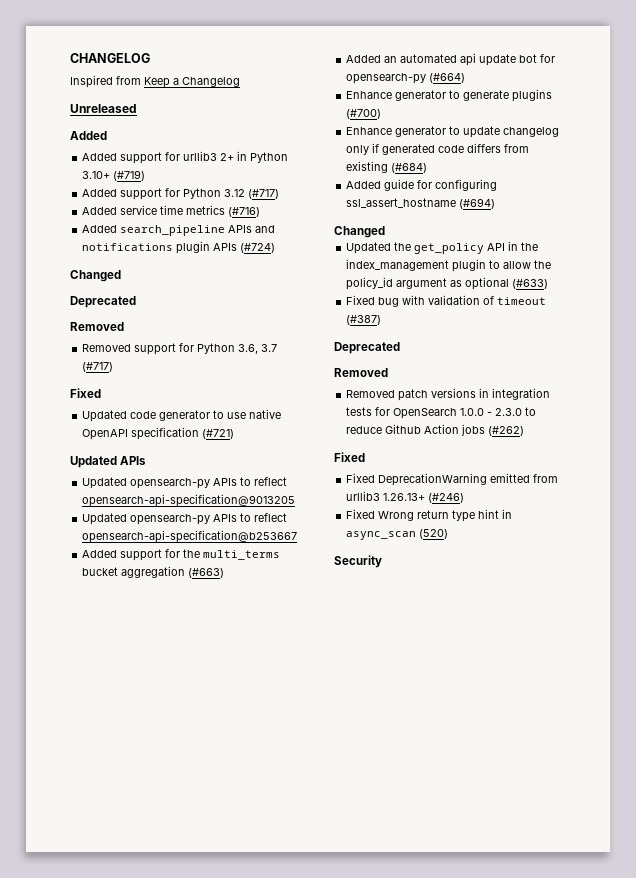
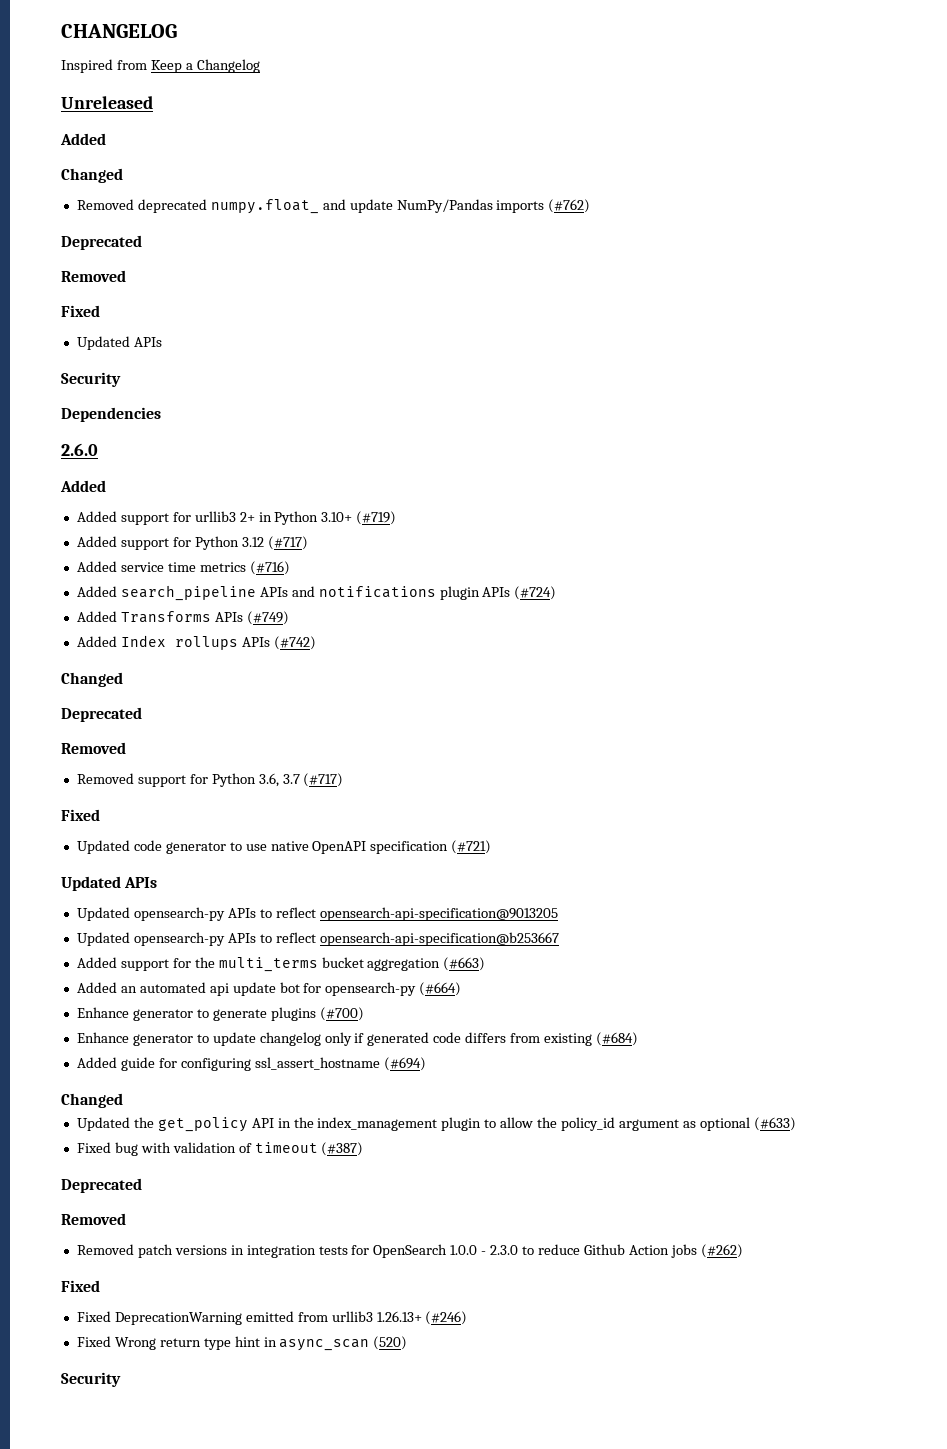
  Unreleased
+ Added
+ Changed
+ Removed deprecated numpy.float_ and update NumPy/Pandas imports (#762)
+ Deprecated
+ Removed
+ Fixed
+ Updated APIs
+ Security
+ Dependencies
+ 2.6.0
+ Added Transforms APIs (#749)
+ Added Index rollups APIs (#742)

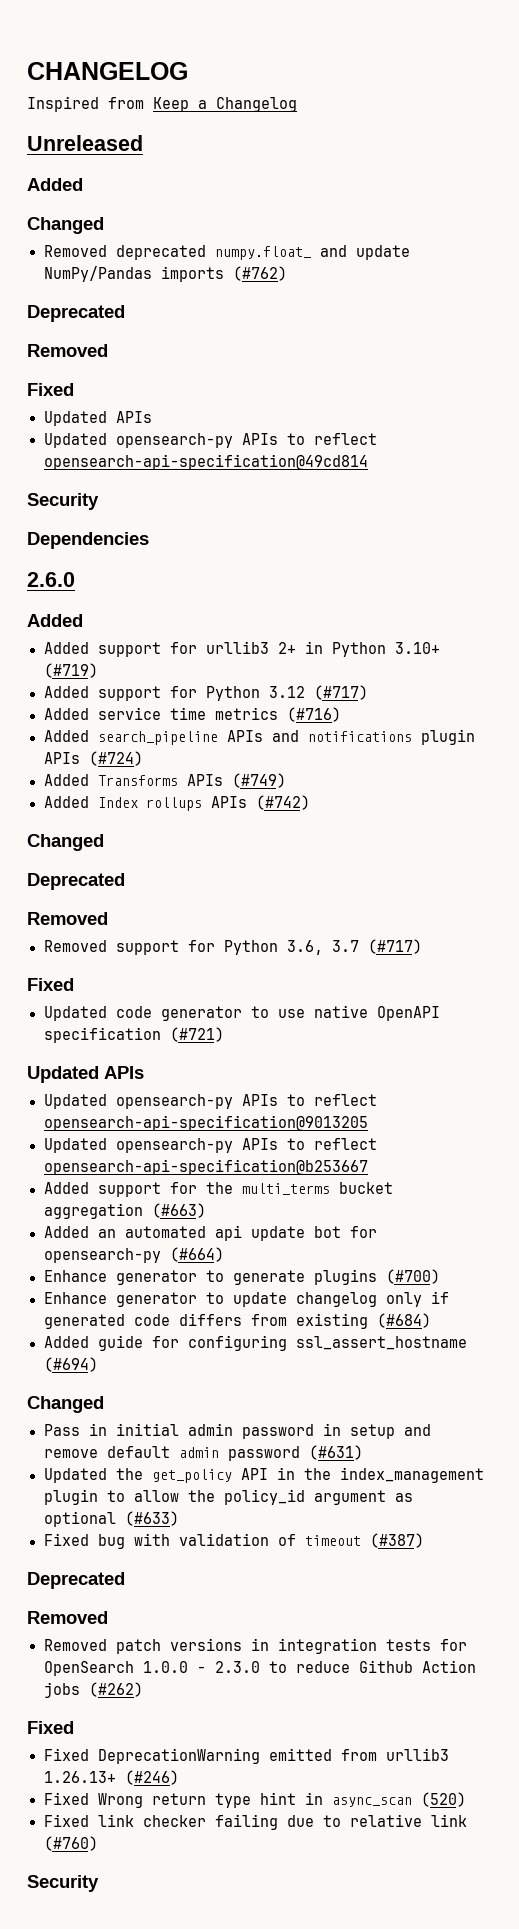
+ Updated opensearch-py APIs to reflect opensearch-api-specification@49cd814
+ Pass in initial admin password in setup and remove default admin password (#631)
+ Fixed link checker failing due to relative link (#760)

